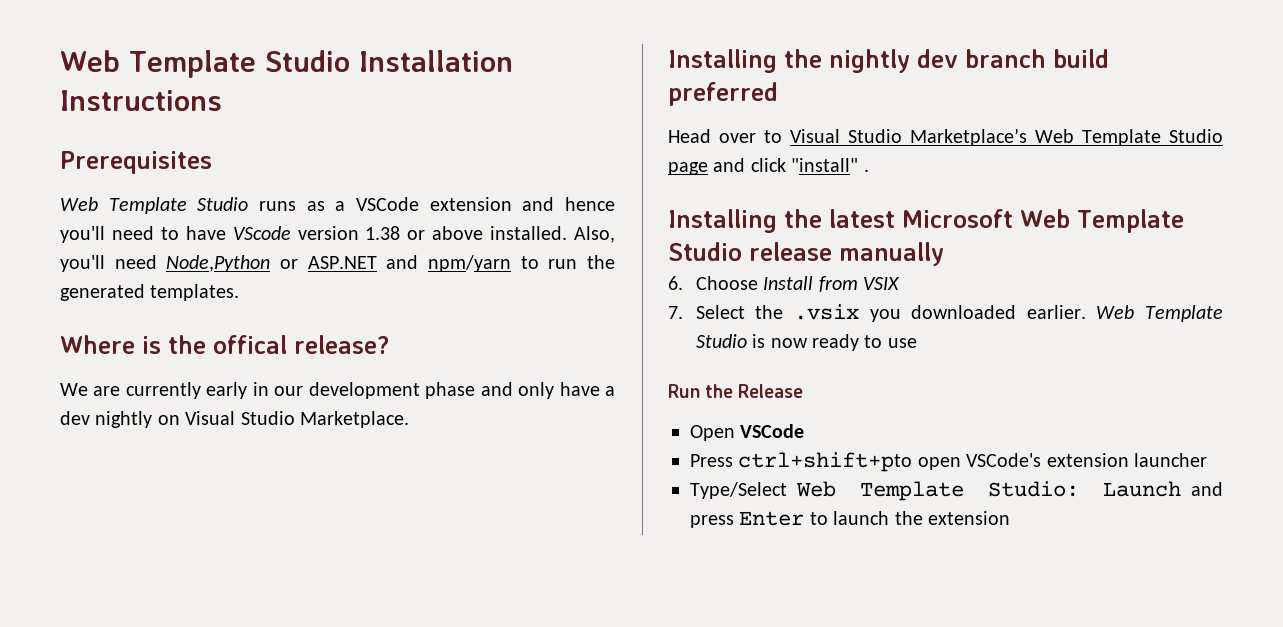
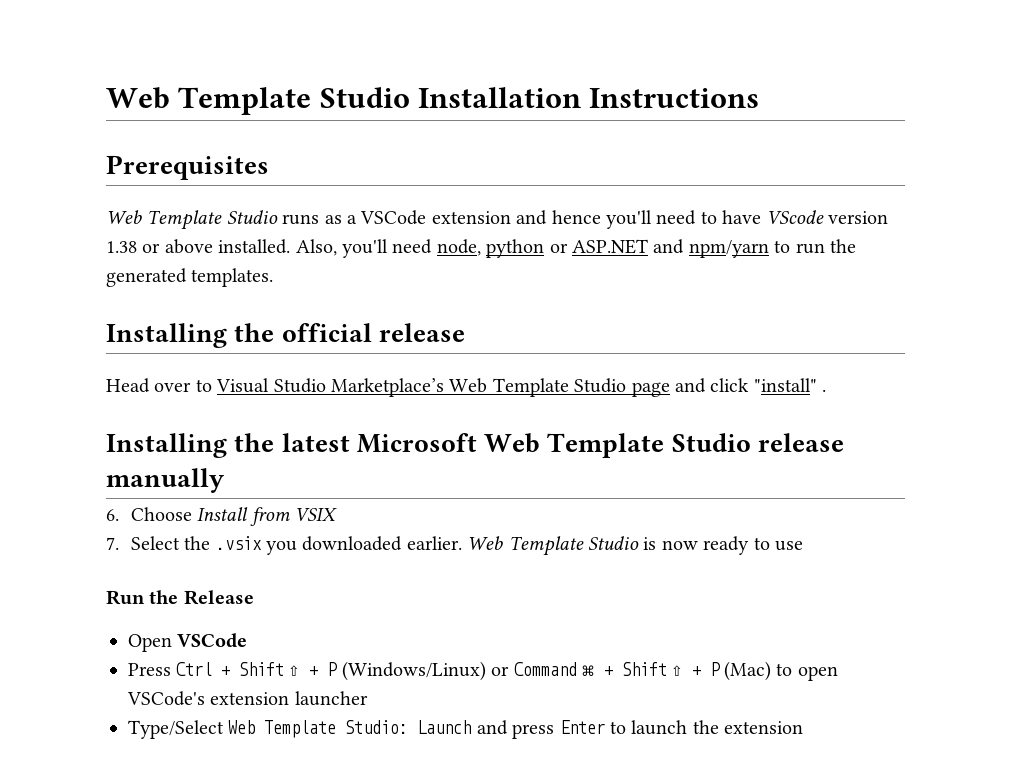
- Also, you'll need Node,Python or ASP.NET and npm/yarn to run the generated templates.
+ Also, you'll need node, python or ASP.NET and npm/yarn to run the generated templates.
- Where is the offical release?
- We are currently early in our development phase and only have a dev nightly on Visual Studio Marketplace.
- Installing the nightly dev branch build preferred
+ Installing the official release
- Press ctrl+shift+pto open VSCode's extension launcher
+ Press Ctrl + Shift ⇧ + P (Windows/Linux) or Command ⌘ + Shift ⇧ + P (Mac) to open VSCode's extension launcher

